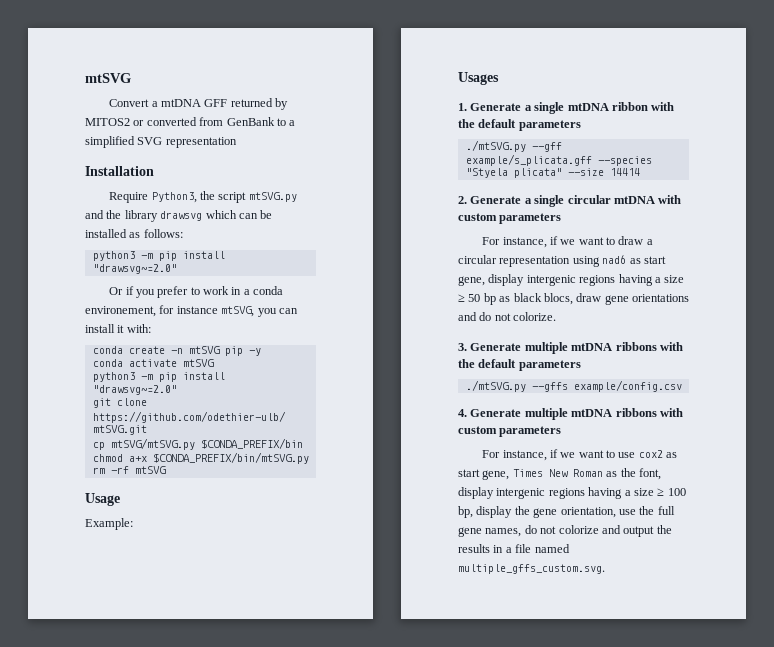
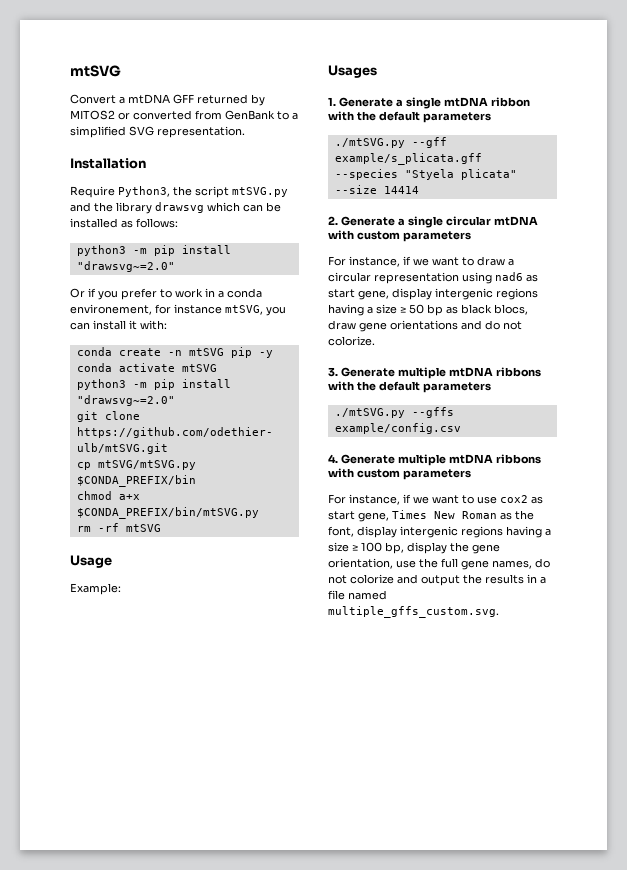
- Convert a mtDNA GFF returned by MITOS2 or converted from GenBank to a simplified SVG representation
+ Convert a mtDNA GFF returned by MITOS2 or converted from GenBank to a simplified SVG representation.

